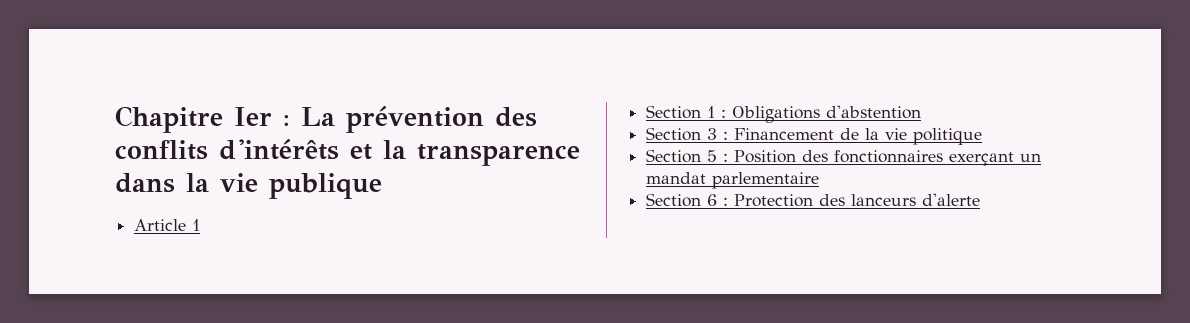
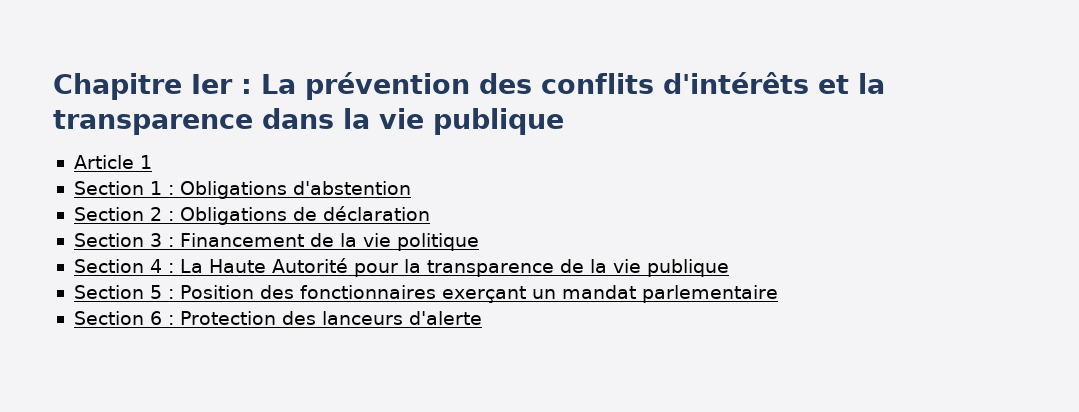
+ Section 2 : Obligations de déclaration
+ Section 4 : La Haute Autorité pour la transparence de la vie publique

